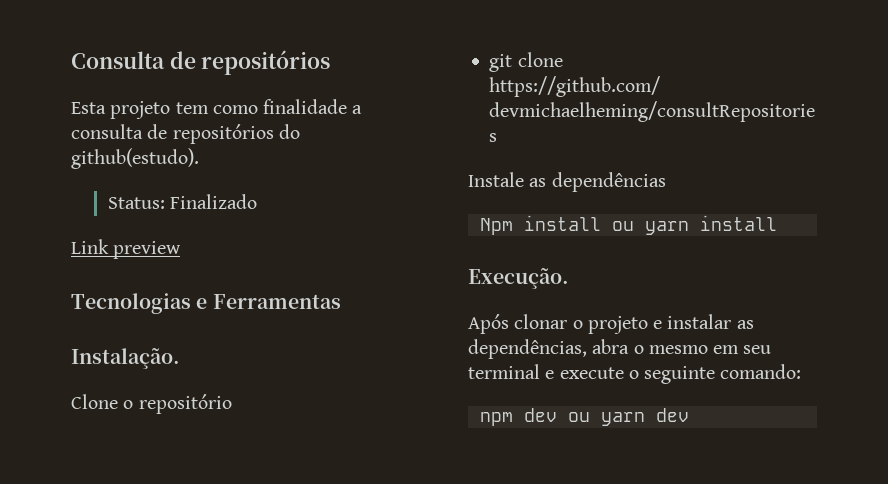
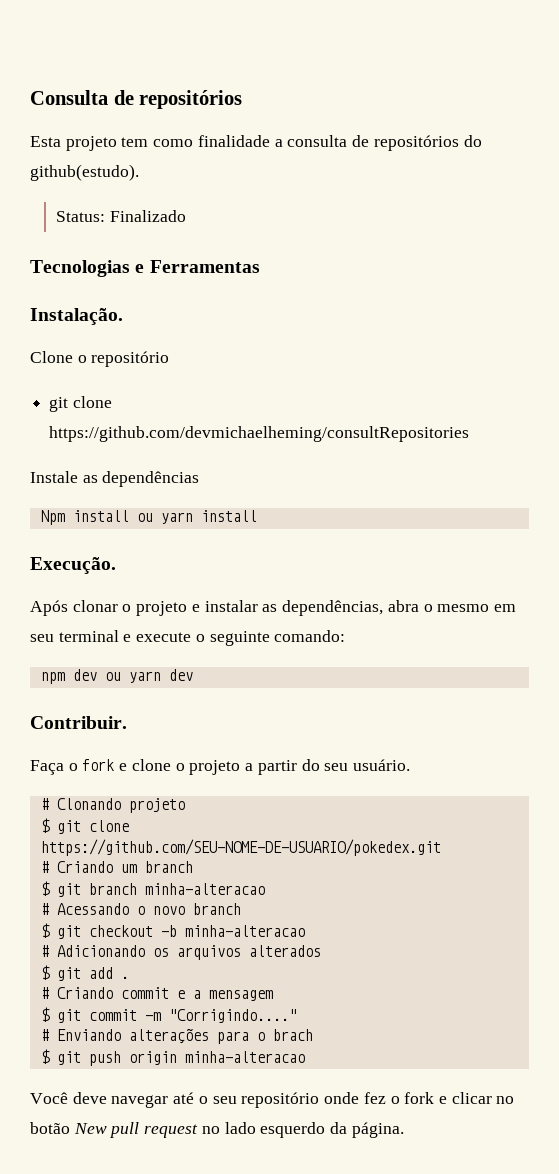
- Link preview
+ Contribuir.
+ Faça o fork e clone o projeto a partir do seu usuário.
+ # Clonando projeto
+ $ git clone https://github.com/SEU-NOME-DE-USUARIO/pokedex.git
+ # Criando um branch
+ $ git branch minha-alteracao
+ # Acessando o novo branch
+ $ git checkout -b minha-alteracao
+ # Adicionando os arquivos alterados
+ $ git add .
+ # Criando commit e a mensagem
+ $ git commit -m "Corrigindo...."
+ # Enviando alterações para o brach
+ $ git push origin minha-alteracao
+ Você deve navegar até o seu repositório onde fez o fork e clicar no botão New pull request no lado esquerdo da página.

